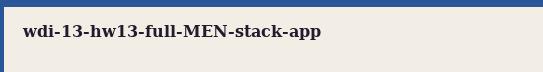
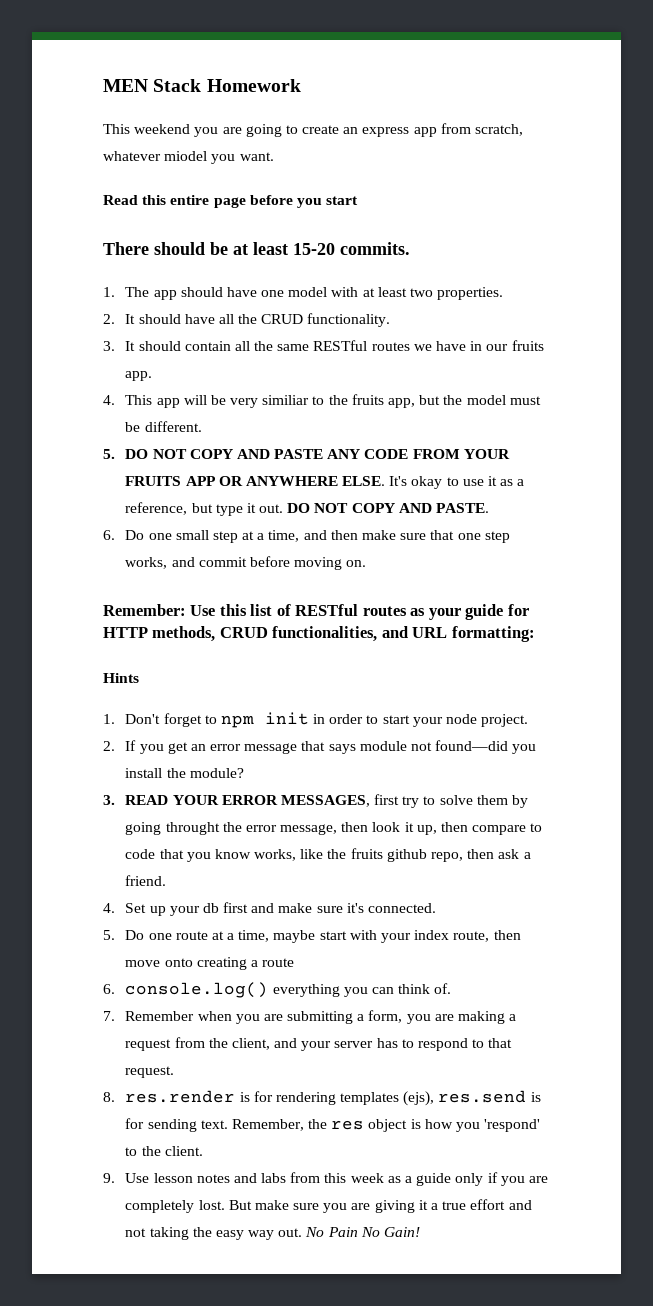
- wdi-13-hw13-full-MEN-stack-app
+ MEN Stack Homework
+ This weekend you are going to create an express app from scratch, whatever miodel you want.
+ Read this entire page before you start
+ There should be at least 15-20 commits.
+ 1. The app should have one model with at least two properties.
+ 2. It should have all the CRUD functionality.
+ 3. It should contain all the same RESTful routes we have in our fruits app.
+ 4. This app will be very similiar to the fruits app, but the model must be different.
+ 5. DO NOT COPY AND PASTE ANY CODE FROM YOUR FRUITS APP OR ANYWHERE ELSE. It's okay to use it as a reference, but type it out. DO NOT COPY AND PASTE.
+ 6. Do one small step at a time, and then make sure that one step works, and commit before moving on.
+ Remember: Use this list of RESTful routes as your guide for HTTP methods, CRUD functionalities, and URL formatting:
+ Hints
+ 1. Don't forget to npm init in order to start your node project.
+ 2. If you get an error message that says module not found—did you install the module?
+ 3. READ YOUR ERROR MESSAGES, first try to solve them by going throught the error message, then look it up, then compare to code that you know works, like the fruits github repo, then ask a friend.
+ 4. Set up your db first and make sure it's connected.
+ 5. Do one route at a time, maybe start with your index route, then move onto creating a route
+ 6. console.log() everything you can think of.
+ 7. Remember when you are submitting a form, you are making a request from the client, and your server has to respond to that request.
+ 8. res.render is for rendering templates (ejs), res.send is for sending text. Remember, the res object is how you 'respond' to the client.
+ 9. Use lesson notes and labs from this week as a guide only if you are completely lost. But make sure you are giving it a true effort and not taking the easy way out. No Pain No Gain!

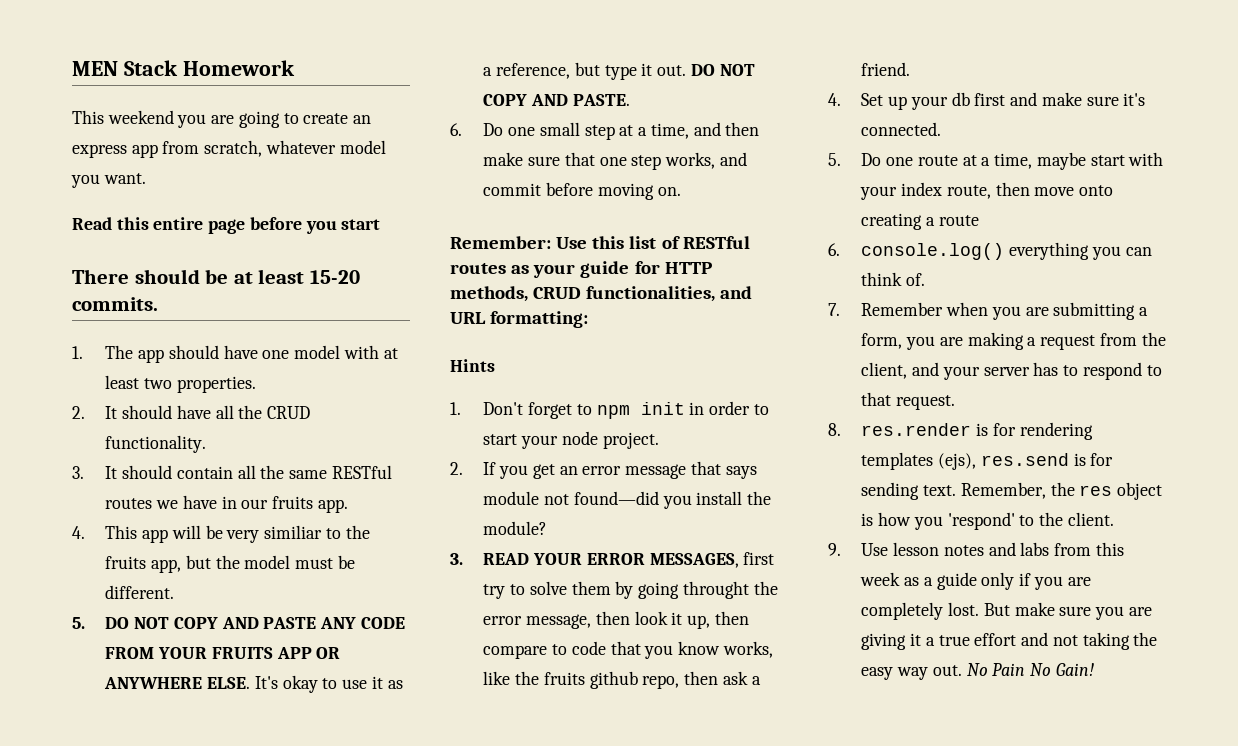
- This weekend you are going to create an express app from scratch, whatever miodel you want.
+ This weekend you are going to create an express app from scratch, whatever model you want.

